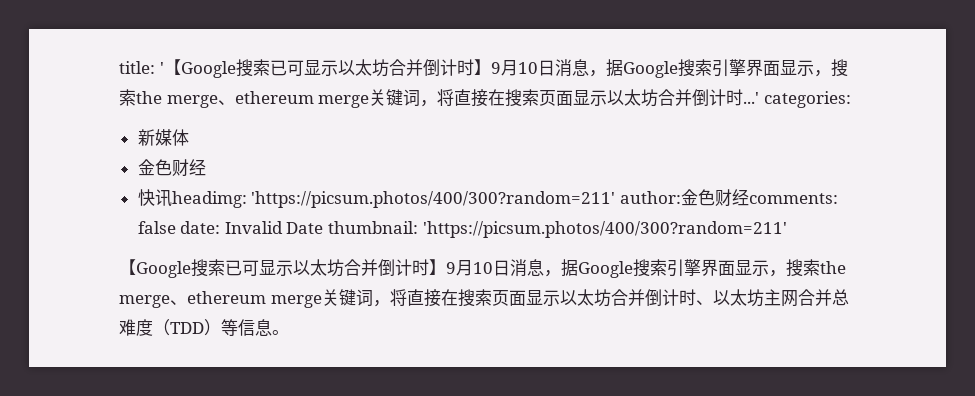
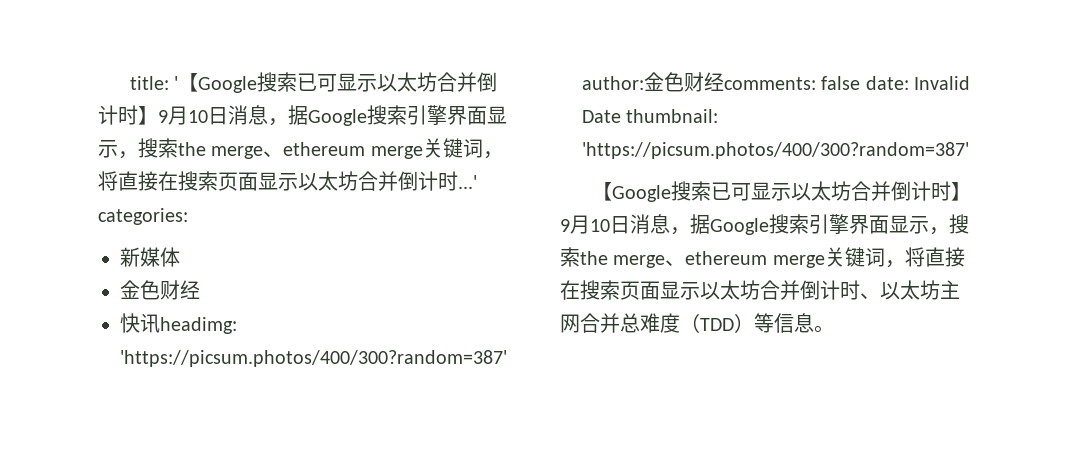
- 快讯headimg: 'https://picsum.photos/400/300?random=211' author:金色财经comments: false date: Invalid Date thumbnail: 'https://picsum.photos/400/300?random=211'
+ 快讯headimg: 'https://picsum.photos/400/300?random=387' author:金色财经comments: false date: Invalid Date thumbnail: 'https://picsum.photos/400/300?random=387'

